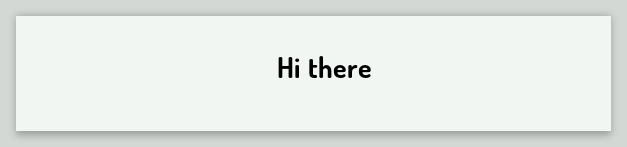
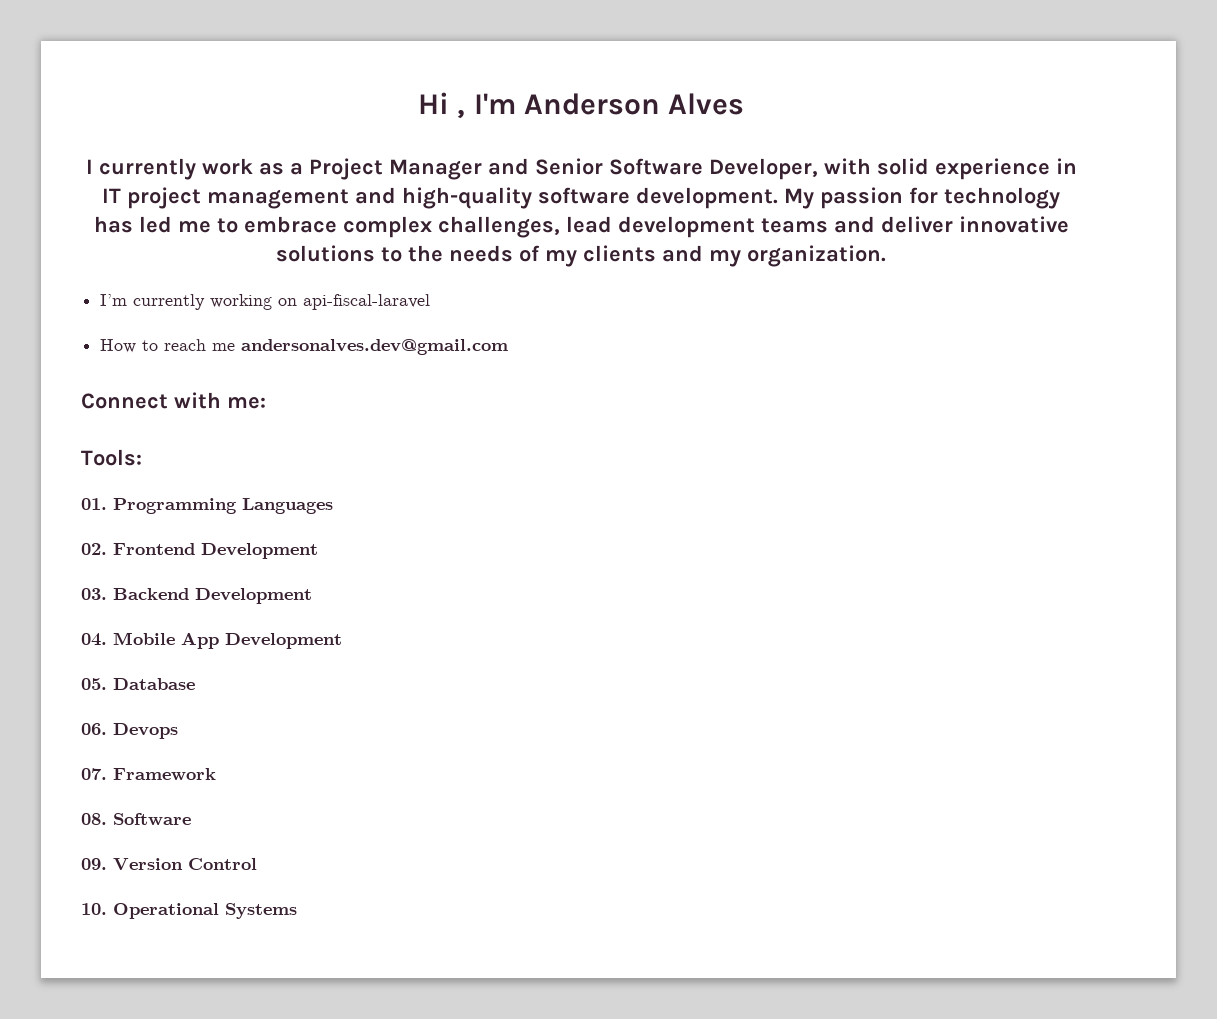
- Hi there
+ Hi , I'm Anderson Alves
+ I currently work as a Project Manager and Senior Software Developer, with solid experience in IT project management and high-quality software development. My passion for technology has led me to embrace complex challenges, lead development teams and deliver innovative solutions to the needs of my clients and my organization.
+ I’m currently working on api-fiscal-laravel
+ How to reach me andersonalves.dev@gmail.com
+ Connect with me:
+ Tools:
+ 01. Programming Languages
+ 02. Frontend Development
+ 03. Backend Development
+ 04. Mobile App Development
+ 05. Database
+ 06. Devops
+ 07. Framework
+ 08. Software
+ 09. Version Control
+ 10. Operational Systems

